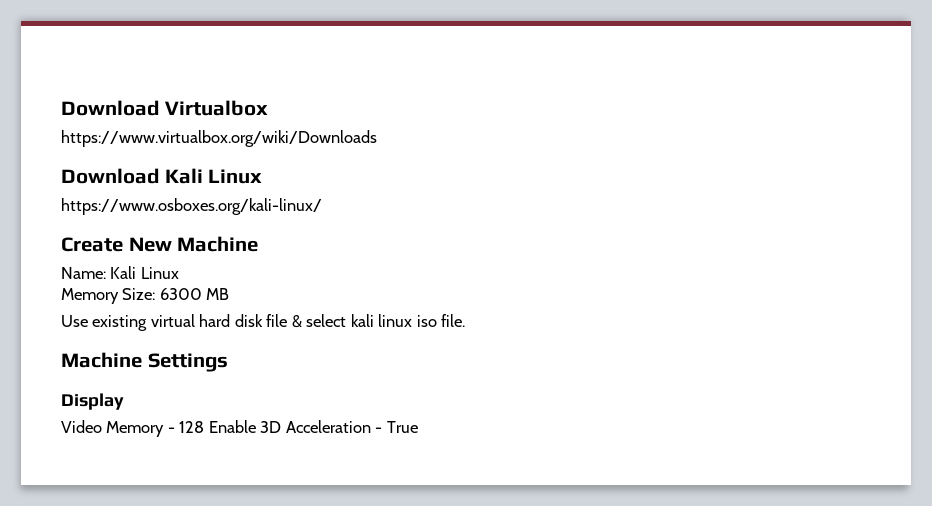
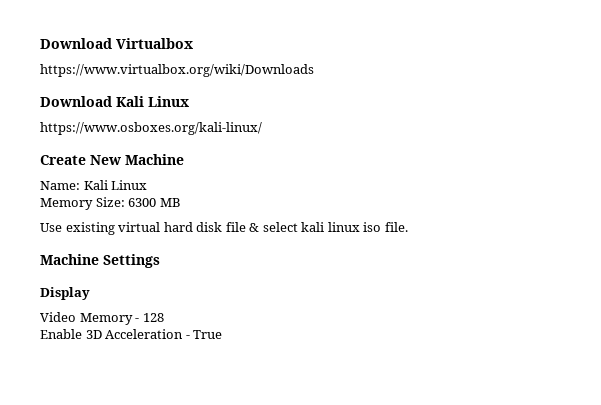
- Video Memory - 128 Enable 3D Acceleration - True
+ Video Memory - 128
+ Enable 3D Acceleration - True

